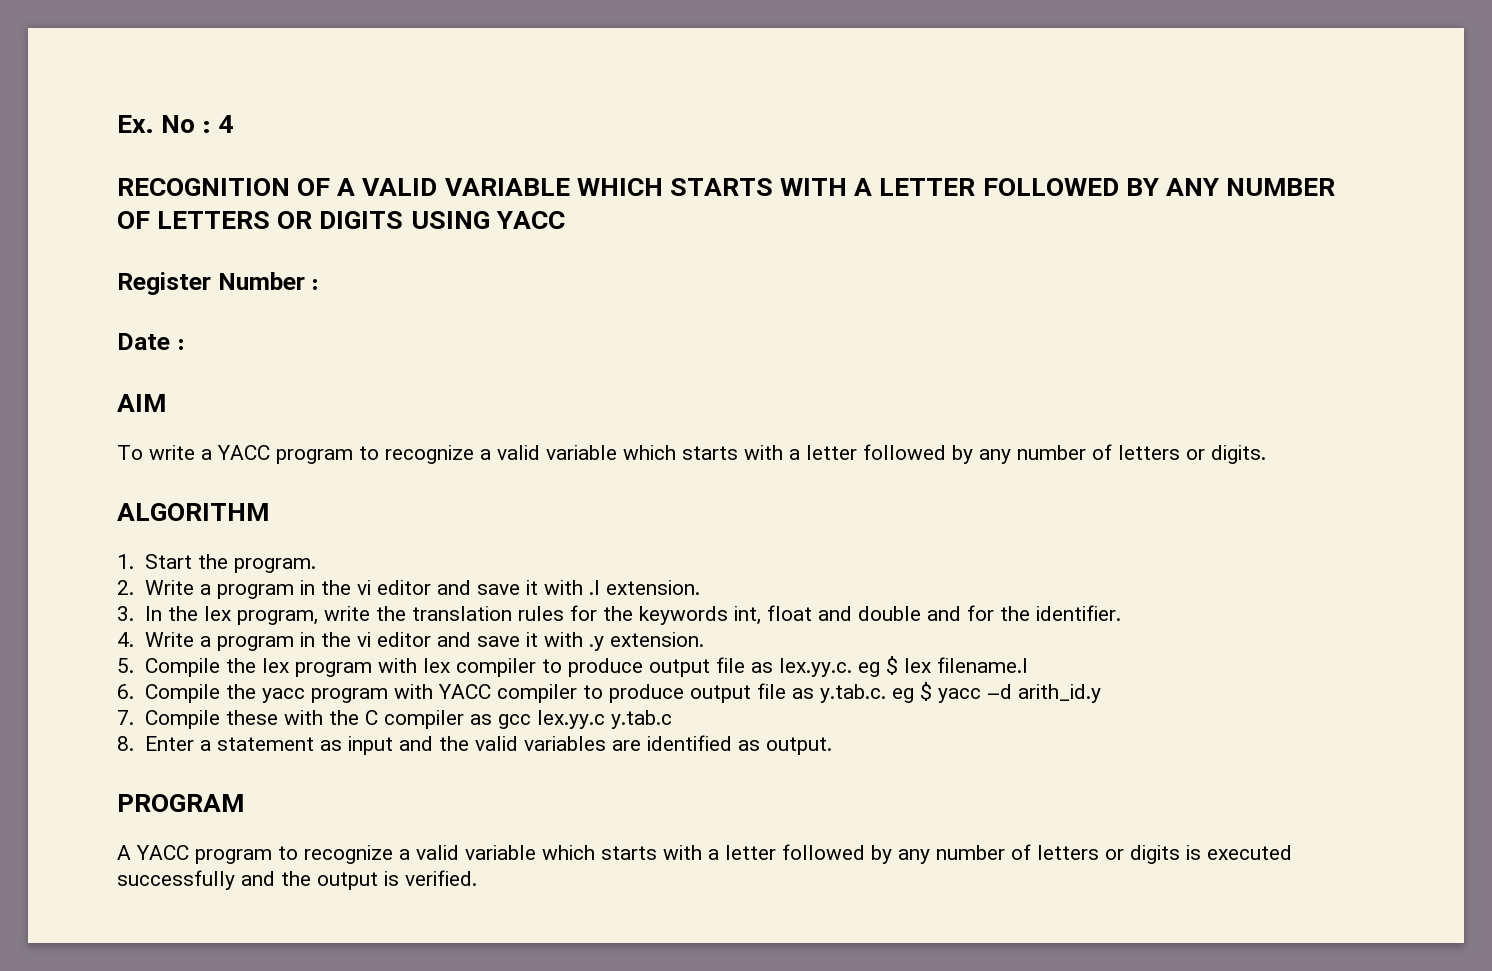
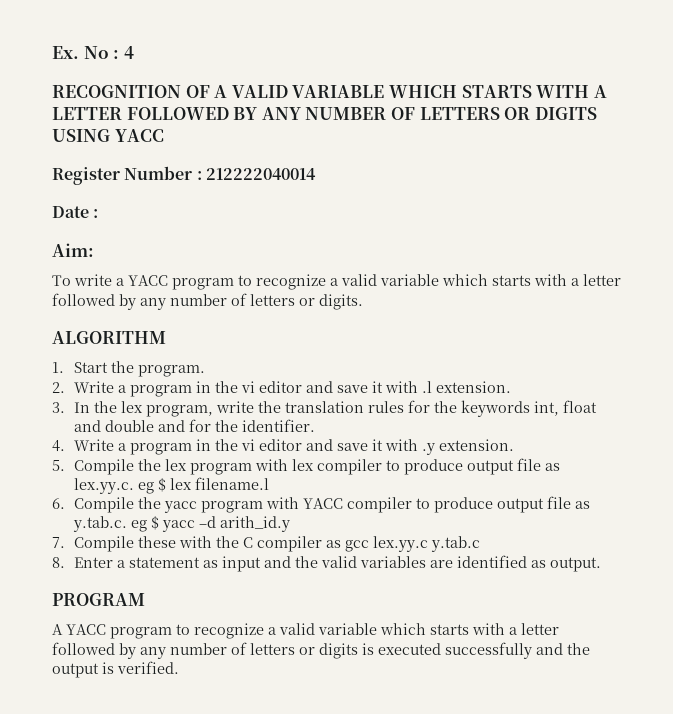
- Register Number :
+ Register Number : 212222040014
- AIM
+ Aim:

